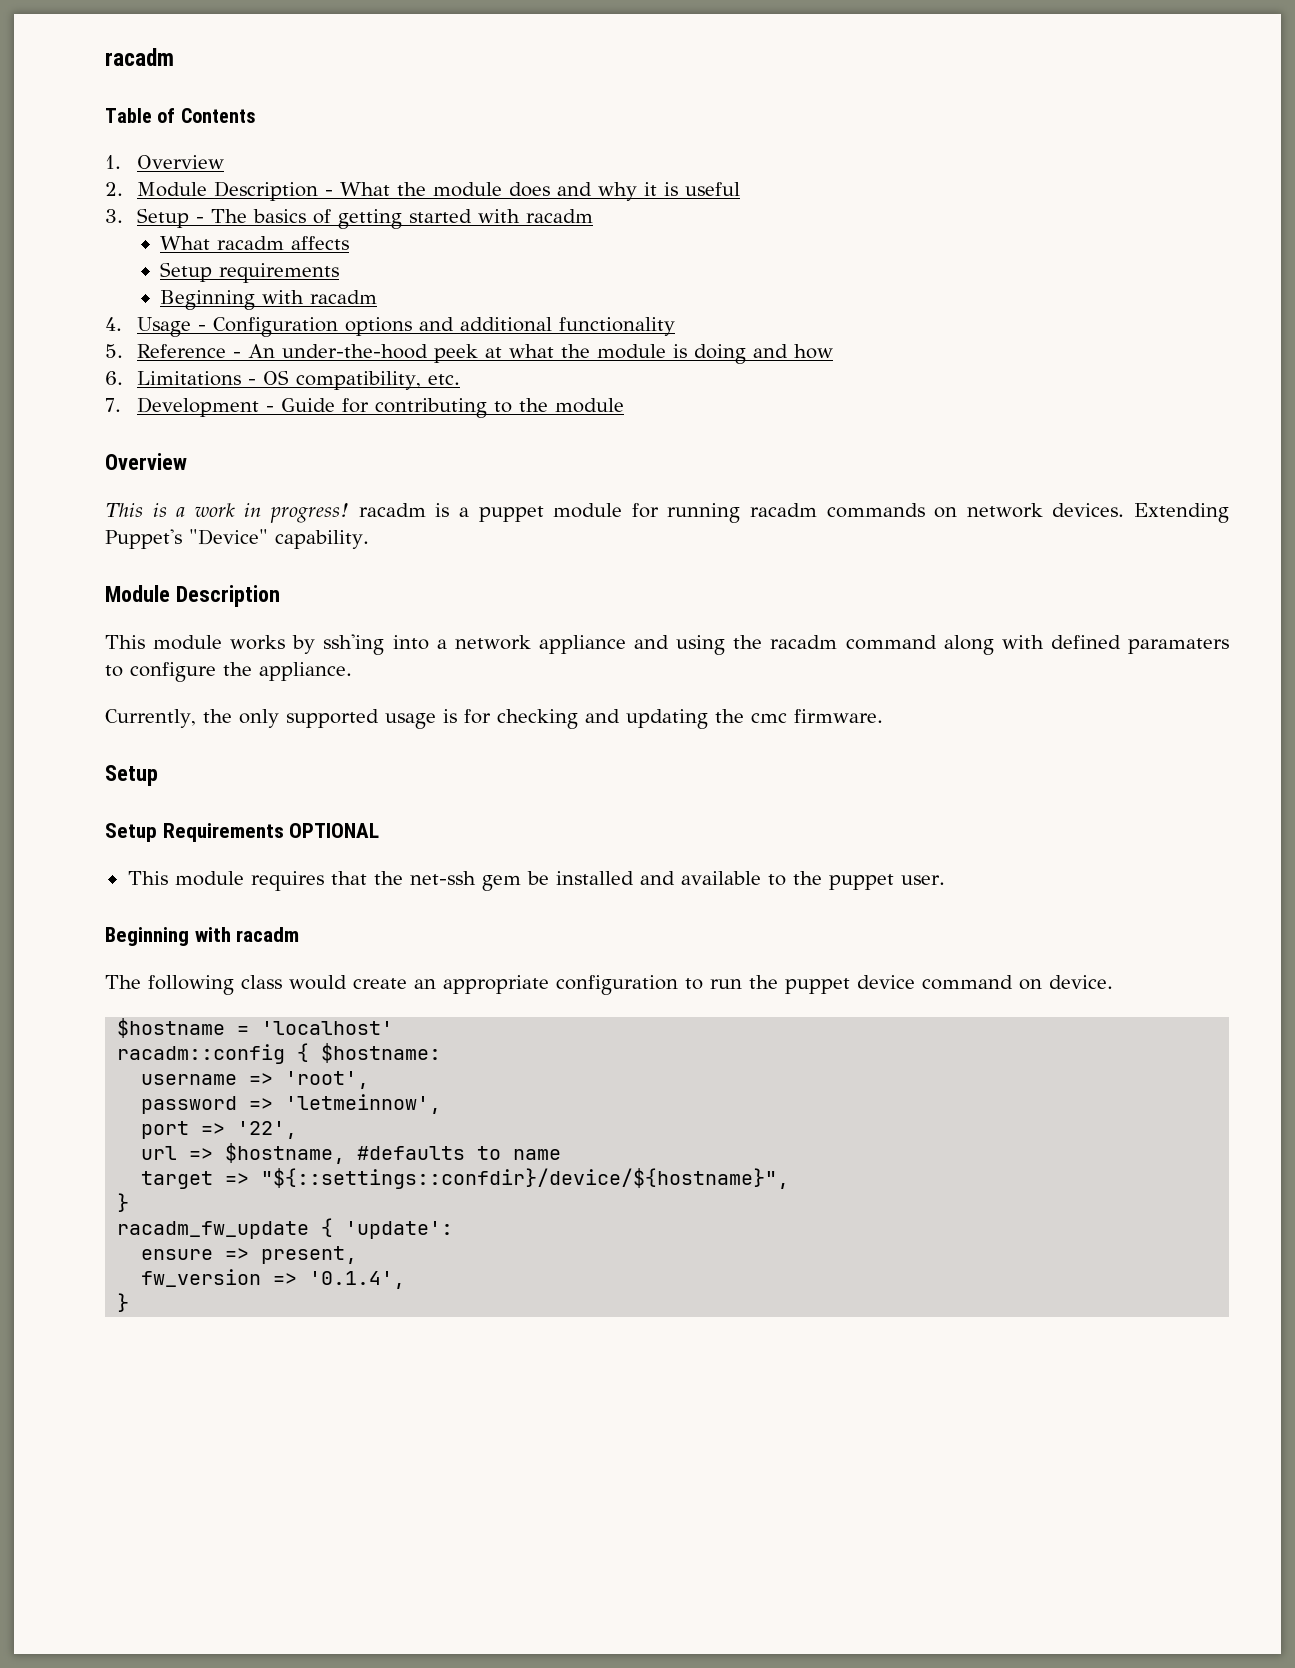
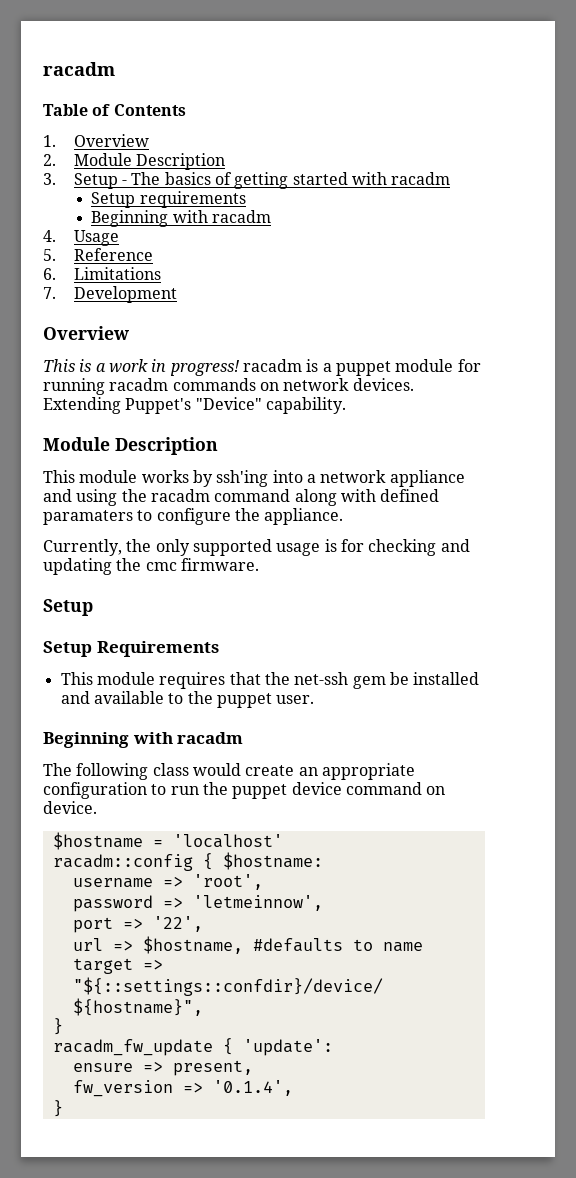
- 2. Module Description - What the module does and why it is useful
+ 2. Module Description
- What racadm affects
- 4. Usage - Configuration options and additional functionality
- 5. Reference - An under-the-hood peek at what the module is doing and how
- 6. Limitations - OS compatibility, etc.
- 7. Development - Guide for contributing to the module
+ 4. Usage
+ 5. Reference
+ 6. Limitations
+ 7. Development
- Setup Requirements OPTIONAL
+ Setup Requirements

